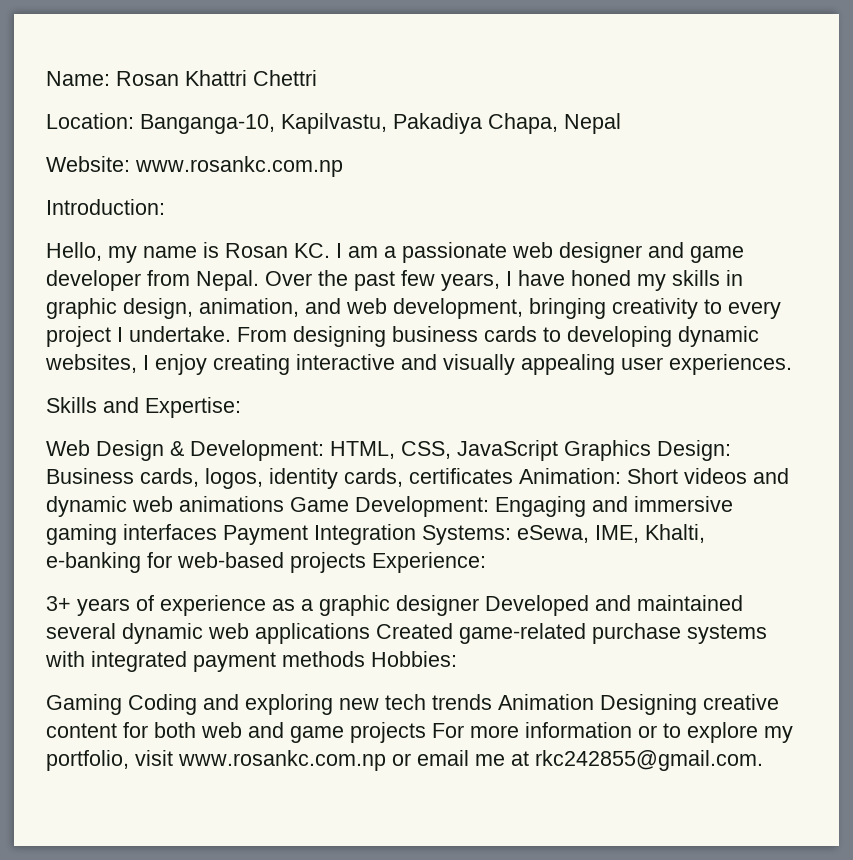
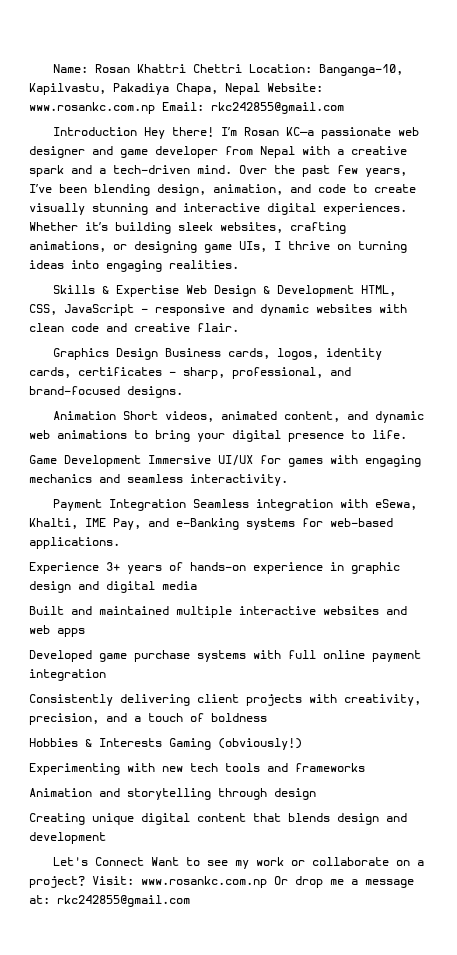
- Name: Rosan Khattri Chettri
- Location: Banganga-10, Kapilvastu, Pakadiya Chapa, Nepal
- Website: www.rosankc.com.np
- Introduction:
- Hello, my name is Rosan KC. I am a passionate web designer and game developer from Nepal.
+ Name: Rosan Khattri Chettri Location: Banganga-10, Kapilvastu, Pakadiya Chapa, Nepal Website: www.rosankc.com.np Email: rkc242855@gmail.com
+ Introduction Hey there! I’m Rosan KC—a passionate web designer and game developer from Nepal with a creative spark and a tech-driven mind.
- Over the past few years, I have honed my skills in graphic design, animation, and web development, bringing creativity to every project I undertake. From designing business cards to developing dynamic websites, I enjoy creating interactive and visually appealing user experiences.
+ Over the past few years, I’ve been blending design, animation, and code to create visually stunning and interactive digital experiences. Whether it’s building sleek websites, crafting animations, or designing game UIs, I thrive on turning ideas into engaging realities.
- Skills and Expertise:
- Web Design & Development: HTML, CSS, JavaScript Graphics Design: Business cards, logos, identity cards, certificates Animation: Short videos and dynamic web animations Game Development: Engaging and immersive gaming interfaces Payment Integration Systems: eSewa, IME, Khalti, e-banking for web-based projects Experience:
- 3+ years of experience as a graphic designer Developed and maintained several dynamic web applications Created game-related purchase systems with integrated payment methods Hobbies:
- Gaming Coding and exploring new tech trends Animation Designing creative content for both web and game projects For more information or to explore my portfolio, visit www.rosankc.com.np or email me at rkc242855@gmail.com.
+ Skills & Expertise Web Design & Development HTML, CSS, JavaScript – responsive and dynamic websites with clean code and creative flair.
+ Graphics Design Business cards, logos, identity cards, certificates – sharp, professional, and brand-focused designs.
+ Animation Short videos, animated content, and dynamic web animations to bring your digital presence to life.
+ Game Development Immersive UI/UX for games with engaging mechanics and seamless interactivity.
+ Payment Integration Seamless integration with eSewa, Khalti, IME Pay, and e-Banking systems for web-based applications.
+ Experience 3+ years of hands-on experience in graphic design and digital media
+ Built and maintained multiple interactive websites and web apps
+ Developed game purchase systems with full online payment integration
+ Consistently delivering client projects with creativity, precision, and a touch of boldness
+ Hobbies & Interests Gaming (obviously!)
+ Experimenting with new tech tools and frameworks
+ Animation and storytelling through design
+ Creating unique digital content that blends design and development
+ Let's Connect Want to see my work or collaborate on a project? Visit: www.rosankc.com.np Or drop me a message at: rkc242855@gmail.com

